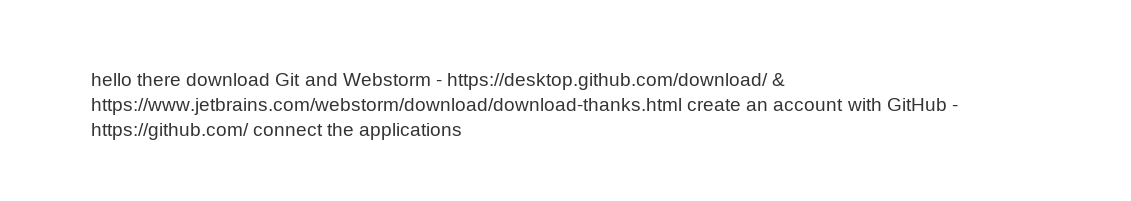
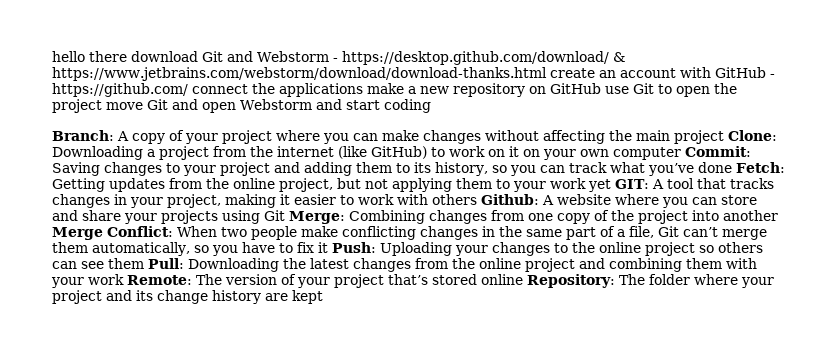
- hello there download Git and Webstorm - https://desktop.github.com/download/ & https://www.jetbrains.com/webstorm/download/download-thanks.html create an account with GitHub - https://github.com/ connect the applications
+ hello there download Git and Webstorm - https://desktop.github.com/download/ & https://www.jetbrains.com/webstorm/download/download-thanks.html create an account with GitHub - https://github.com/ connect the applications make a new repository on GitHub use Git to open the project move Git and open Webstorm and start coding
+ Branch: A copy of your project where you can make changes without affecting the main project Clone: Downloading a project from the internet (like GitHub) to work on it on your own computer Commit: Saving changes to your project and adding them to its history, so you can track what you’ve done Fetch: Getting updates from the online project, but not applying them to your work yet GIT: A tool that tracks changes in your project, making it easier to work with others Github: A website where you can store and share your projects using Git Merge: Combining changes from one copy of the project into another Merge Conflict: When two people make conflicting changes in the same part of a file, Git can’t merge them automatically, so you have to fix it Push: Uploading your changes to the online project so others can see them Pull: Downloading the latest changes from the online project and combining them with your work Remote: The version of your project that’s stored online Repository: The folder where your project and its change history are kept

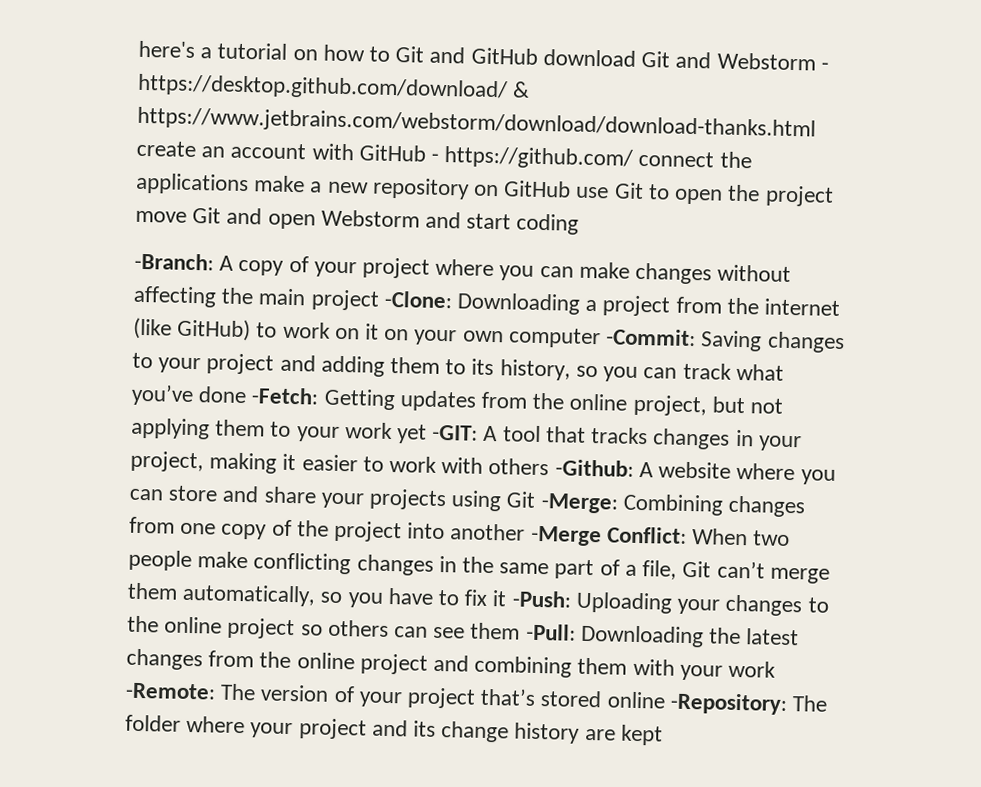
- hello there download Git and Webstorm - https://desktop.github.com/download/ & https://www.jetbrains.com/webstorm/download/download-thanks.html create an account with GitHub - https://github.com/ connect the applications make a new repository on GitHub use Git to open the project move Git and open Webstorm and start coding
+ here's a tutorial on how to Git and GitHub download Git and Webstorm - https://desktop.github.com/download/ & https://www.jetbrains.com/webstorm/download/download-thanks.html create an account with GitHub - https://github.com/ connect the applications make a new repository on GitHub use Git to open the project move Git and open Webstorm and start coding
- Branch:
+ -Branch:
- A copy of your project where you can make changes without affecting the main project Clone:
+ A copy of your project where you can make changes without affecting the main project -Clone:
- Downloading a project from the internet (like GitHub) to work on it on your own computer Commit:
+ Downloading a project from the internet (like GitHub) to work on it on your own computer -Commit:
- Saving changes to your project and adding them to its history, so you can track what you’ve done Fetch:
+ Saving changes to your project and adding them to its history, so you can track what you’ve done -Fetch:
- Getting updates from the online project, but not applying them to your work yet GIT:
+ Getting updates from the online project, but not applying them to your work yet -GIT:
- A tool that tracks changes in your project, making it easier to work with others Github:
+ A tool that tracks changes in your project, making it easier to work with others -Github:
- A website where you can store and share your projects using Git Merge:
+ A website where you can store and share your projects using Git -Merge:
- Combining changes from one copy of the project into another Merge Conflict:
+ Combining changes from one copy of the project into another -Merge Conflict:
- When two people make conflicting changes in the same part of a file, Git can’t merge them automatically, so you have to fix it Push:
+ When two people make conflicting changes in the same part of a file, Git can’t merge them automatically, so you have to fix it -Push:
- Uploading your changes to the online project so others can see them Pull:
+ Uploading your changes to the online project so others can see them -Pull:
- Downloading the latest changes from the online project and combining them with your work Remote:
+ Downloading the latest changes from the online project and combining them with your work -Remote:
- The version of your project that’s stored online Repository:
+ The version of your project that’s stored online -Repository:

